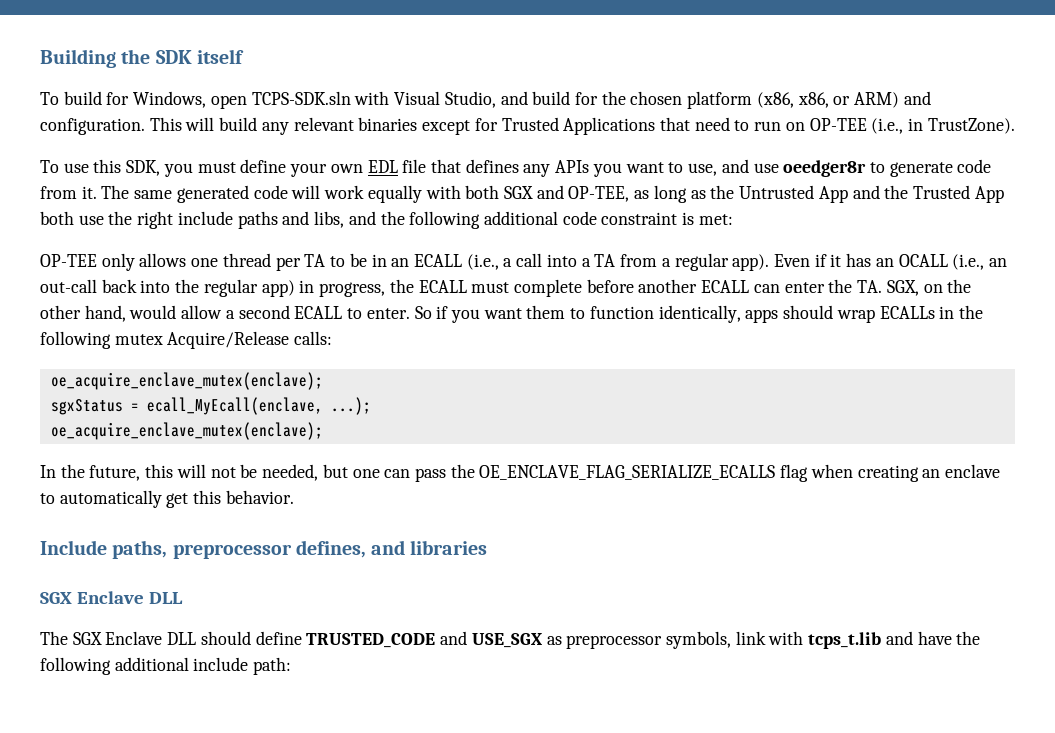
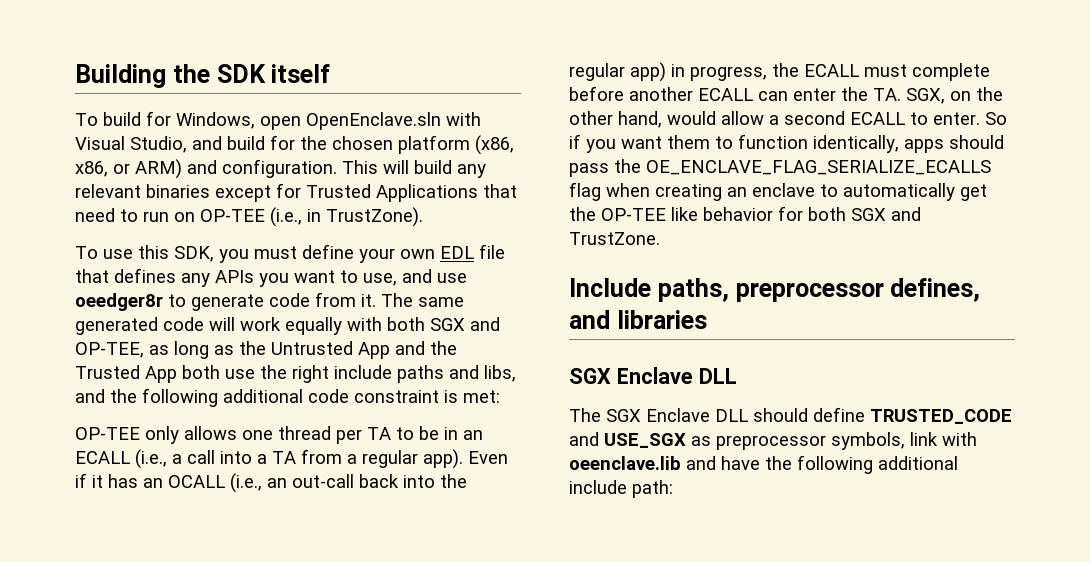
- To build for Windows, open TCPS-SDK.sln with Visual Studio, and build for the chosen platform (x86, x86, or ARM) and configuration.
+ To build for Windows, open OpenEnclave.sln with Visual Studio, and build for the chosen platform (x86, x86, or ARM) and configuration.
- So if you want them to function identically, apps should wrap ECALLs in the following mutex Acquire/Release calls:
- oe_acquire_enclave_mutex(enclave);
- sgxStatus = ecall_MyEcall(enclave, ...);
- oe_acquire_enclave_mutex(enclave);
- In the future, this will not be needed, but one can pass the OE_ENCLAVE_FLAG_SERIALIZE_ECALLS flag when creating an enclave to automatically get this behavior.
+ So if you want them to function identically, apps should pass the OE_ENCLAVE_FLAG_SERIALIZE_ECALLS flag when creating an enclave to automatically get the OP-TEE like behavior for both SGX and TrustZone.
- The SGX Enclave DLL should define TRUSTED_CODE and USE_SGX as preprocessor symbols, link with tcps_t.lib and have the following additional include path:
+ The SGX Enclave DLL should define TRUSTED_CODE and USE_SGX as preprocessor symbols, link with oeenclave.lib and have the following additional include path:

